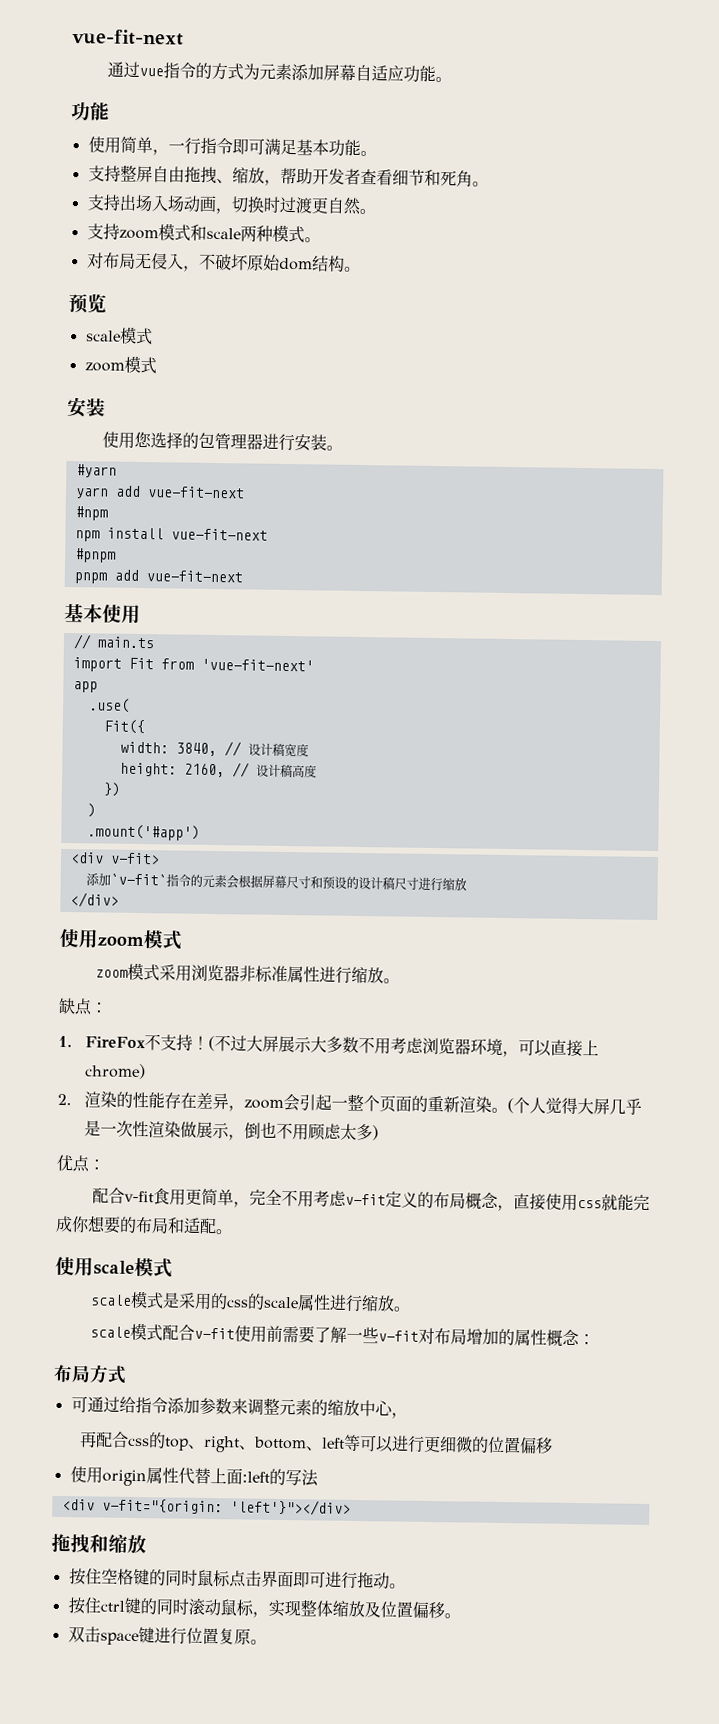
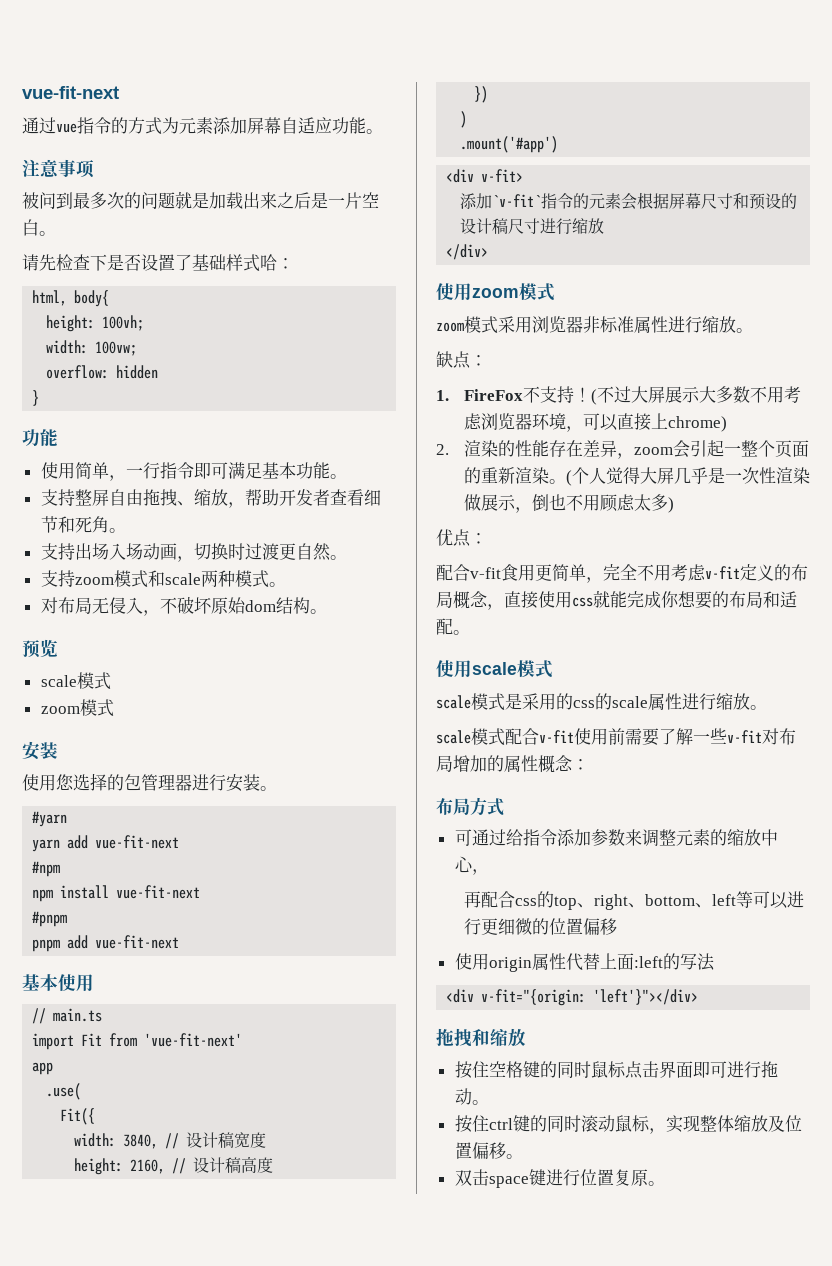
+ 注意事项
+ 被问到最多次的问题就是加载出来之后是一片空白。
+ 请先检查下是否设置了基础样式哈：
+ html, body{
+ height: 100vh;
+ width: 100vw;
+ overflow: hidden
+ }

